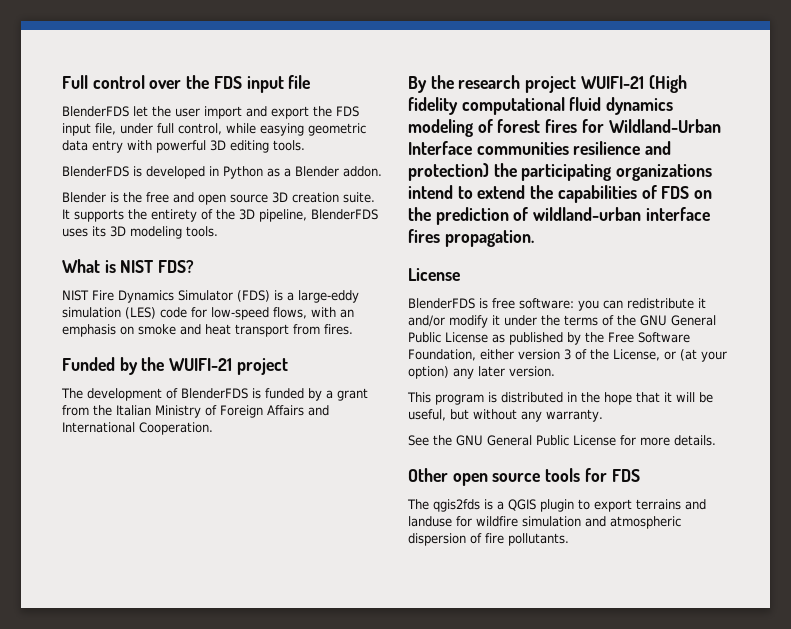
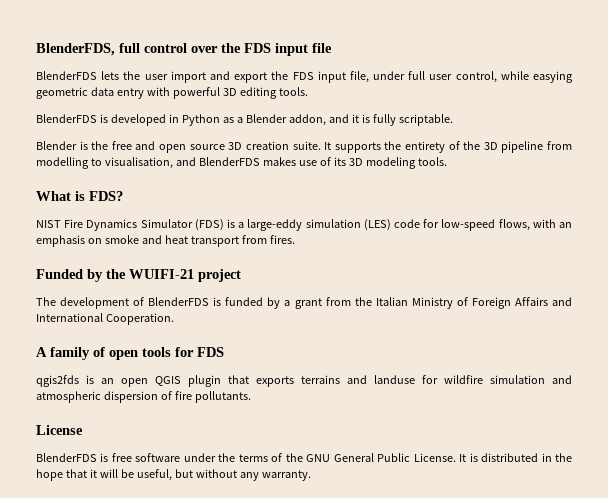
- Full control over the FDS input file
+ BlenderFDS, full control over the FDS input file
- BlenderFDS let the user import and export the FDS input file, under full control, while easying geometric data entry with powerful 3D editing tools.
+ BlenderFDS lets the user import and export the FDS input file, under full user control, while easying geometric data entry with powerful 3D editing tools.
- BlenderFDS is developed in Python as a Blender addon.
+ BlenderFDS is developed in Python as a Blender addon, and it is fully scriptable.
- It supports the entirety of the 3D pipeline, BlenderFDS uses its 3D modeling tools.
+ It supports the entirety of the 3D pipeline from modelling to visualisation, and BlenderFDS makes use of its 3D modeling tools.
- What is NIST FDS?
+ What is FDS?
- By the research project WUIFI-21 (High fidelity computational fluid dynamics modeling of forest fires for Wildland-Urban Interface communities resilience and protection) the participating organizations intend to extend the capabilities of FDS on the prediction of wildland-urban interface fires propagation.
+ A family of open tools for FDS
+ qgis2fds is an open QGIS plugin that exports terrains and landuse for wildfire simulation and atmospheric dispersion of fire pollutants.
  License
- BlenderFDS is free software: you can redistribute it and/or modify it under the terms of the GNU General Public License as published by the Free Software Foundation, either version 3 of the License, or (at your option) any later version.
- This program is distributed in the hope that it will be useful, but without any warranty.
+ BlenderFDS is free software under the terms of the GNU General Public License. It is distributed in the hope that it will be useful, but without any warranty.
- See the GNU General Public License for more details.
- Other open source tools for FDS
- The qgis2fds is a QGIS plugin to export terrains and landuse for wildfire simulation and atmospheric dispersion of fire pollutants.

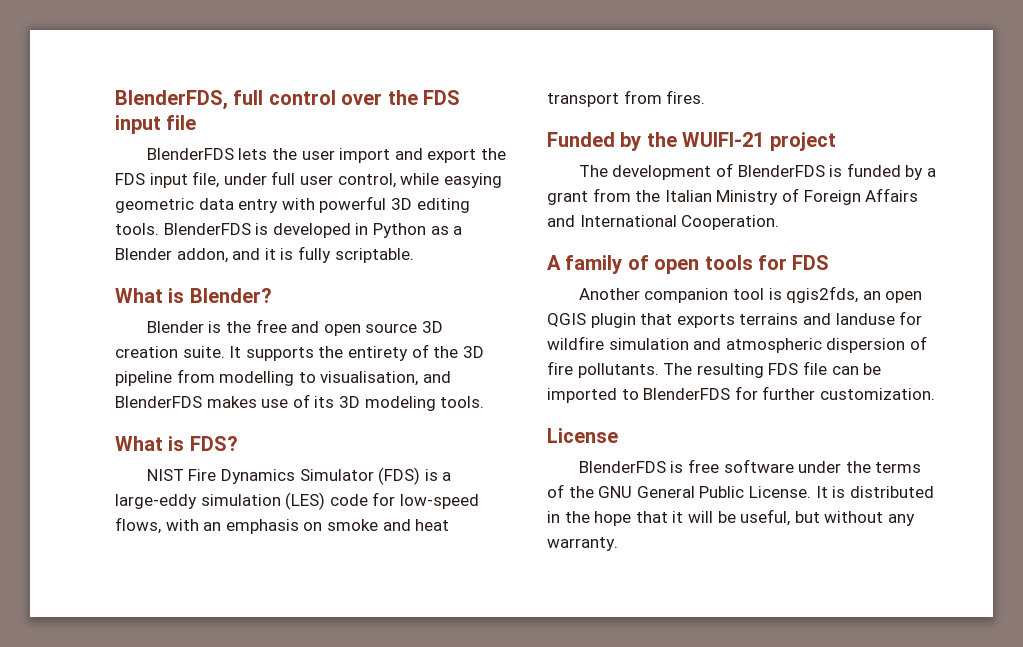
- BlenderFDS lets the user import and export the FDS input file, under full user control, while easying geometric data entry with powerful 3D editing tools.
- BlenderFDS is developed in Python as a Blender addon, and it is fully scriptable.
+ BlenderFDS lets the user import and export the FDS input file, under full user control, while easying geometric data entry with powerful 3D editing tools. BlenderFDS is developed in Python as a Blender addon, and it is fully scriptable.
+ What is Blender?
- qgis2fds is an open QGIS plugin that exports terrains and landuse for wildfire simulation and atmospheric dispersion of fire pollutants.
+ Another companion tool is qgis2fds, an open QGIS plugin that exports terrains and landuse for wildfire simulation and atmospheric dispersion of fire pollutants. The resulting FDS file can be imported to BlenderFDS for further customization.

